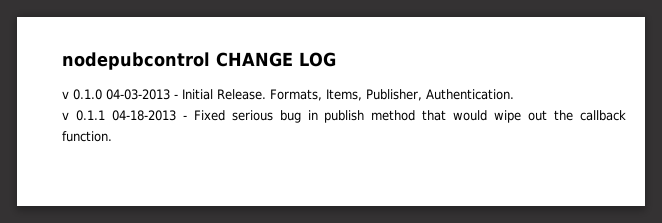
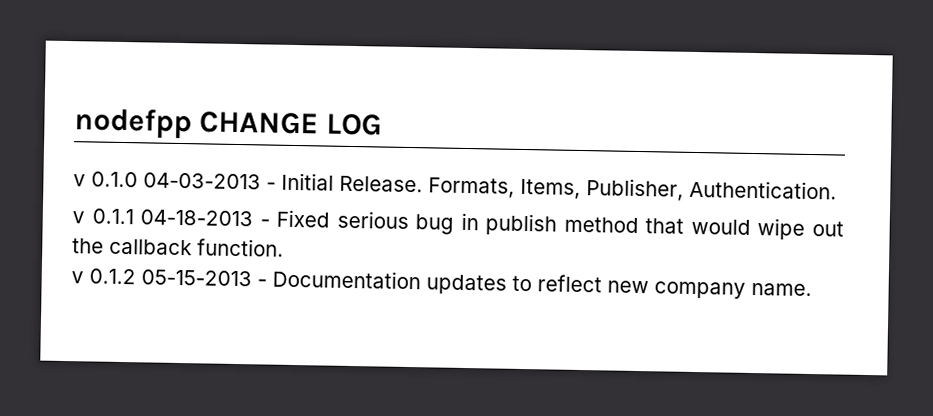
- nodepubcontrol CHANGE LOG
+ nodefpp CHANGE LOG
+ v 0.1.2 05-15-2013 - Documentation updates to reflect new company name.

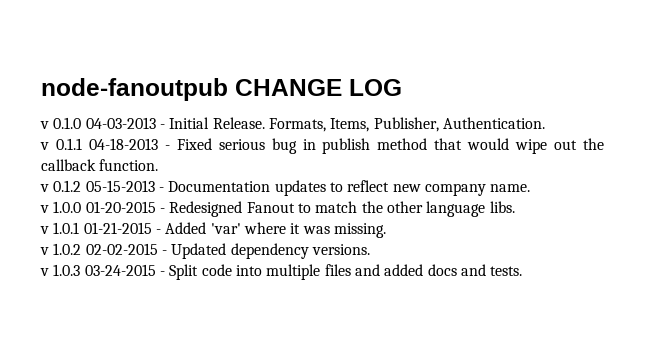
- nodefpp CHANGE LOG
+ node-fanoutpub CHANGE LOG
+ v 1.0.0 01-20-2015 - Redesigned Fanout to match the other language libs.
+ v 1.0.1 01-21-2015 - Added 'var' where it was missing.
+ v 1.0.2 02-02-2015 - Updated dependency versions.
+ v 1.0.3 03-24-2015 - Split code into multiple files and added docs and tests.

